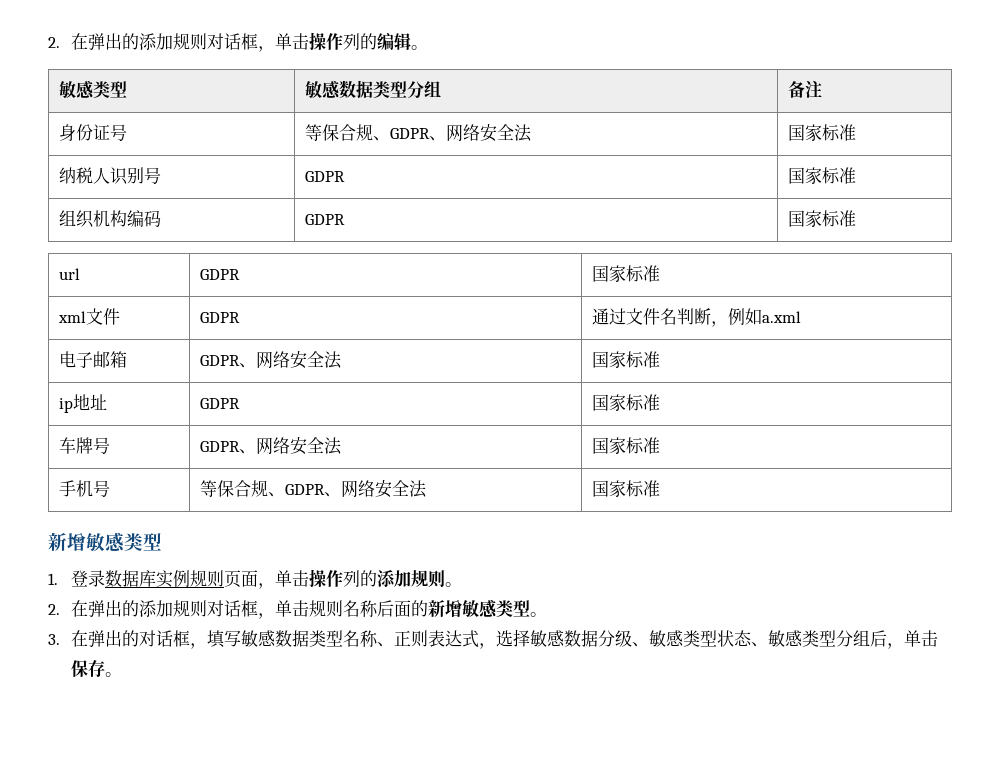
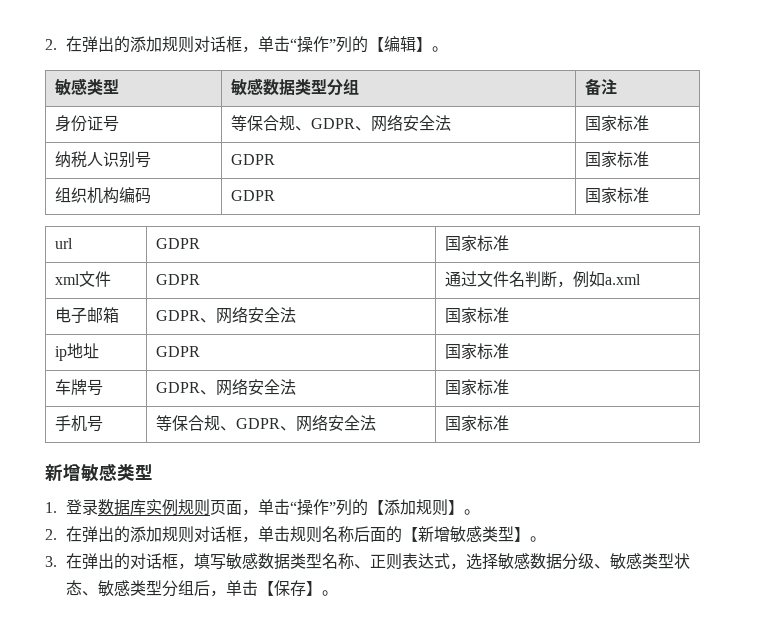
- 2.在弹出的添加规则对话框，单击操作列的编辑。
+ 2.在弹出的添加规则对话框，单击“操作”列的【编辑】。
- 1.登录数据库实例规则页面，单击操作列的添加规则。
+ 1.登录数据库实例规则页面，单击“操作”列的【添加规则】。
- 2.在弹出的添加规则对话框，单击规则名称后面的新增敏感类型。
+ 2.在弹出的添加规则对话框，单击规则名称后面的【新增敏感类型】。
- 3.在弹出的对话框，填写敏感数据类型名称、正则表达式，选择敏感数据分级、敏感类型状态、敏感类型分组后，单击保存。
+ 3.在弹出的对话框，填写敏感数据类型名称、正则表达式，选择敏感数据分级、敏感类型状态、敏感类型分组后，单击【保存】。

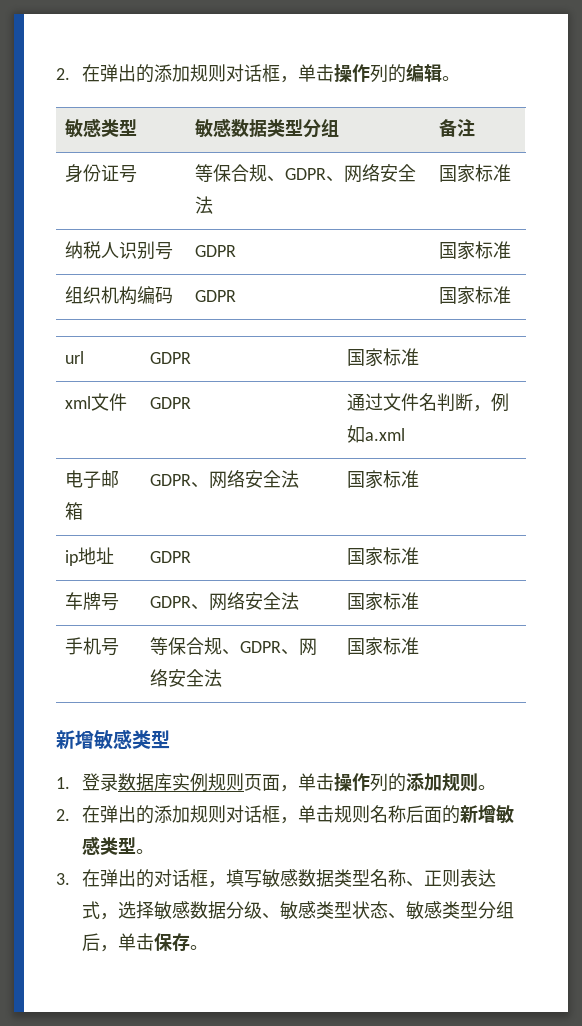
- 2.在弹出的添加规则对话框，单击“操作”列的【编辑】。
+ 2.在弹出的添加规则对话框，单击操作列的编辑。
- 1.登录数据库实例规则页面，单击“操作”列的【添加规则】。
+ 1.登录数据库实例规则页面，单击操作列的添加规则。
- 2.在弹出的添加规则对话框，单击规则名称后面的【新增敏感类型】。
+ 2.在弹出的添加规则对话框，单击规则名称后面的新增敏感类型。
- 3.在弹出的对话框，填写敏感数据类型名称、正则表达式，选择敏感数据分级、敏感类型状态、敏感类型分组后，单击【保存】。
+ 3.在弹出的对话框，填写敏感数据类型名称、正则表达式，选择敏感数据分级、敏感类型状态、敏感类型分组后，单击保存。

